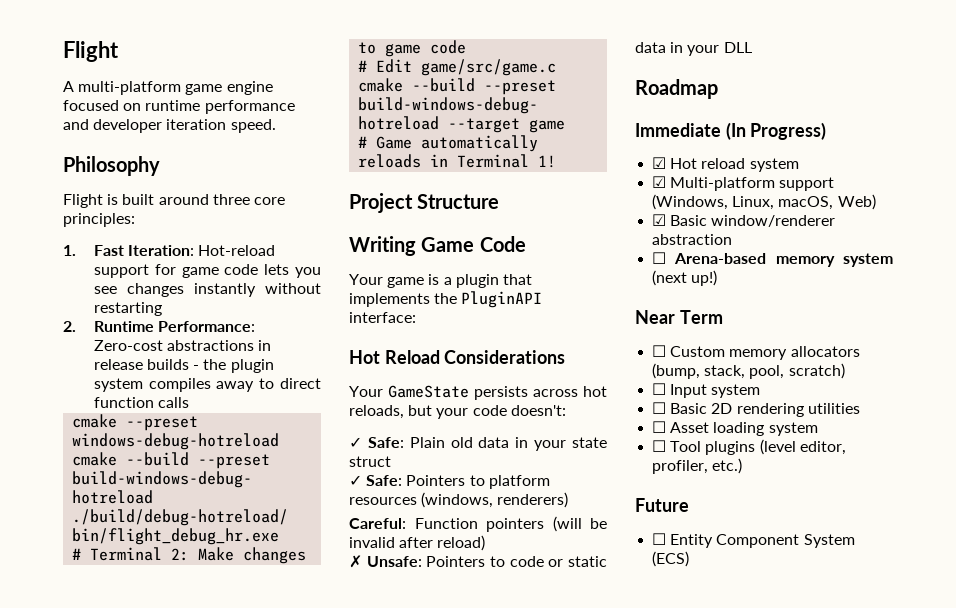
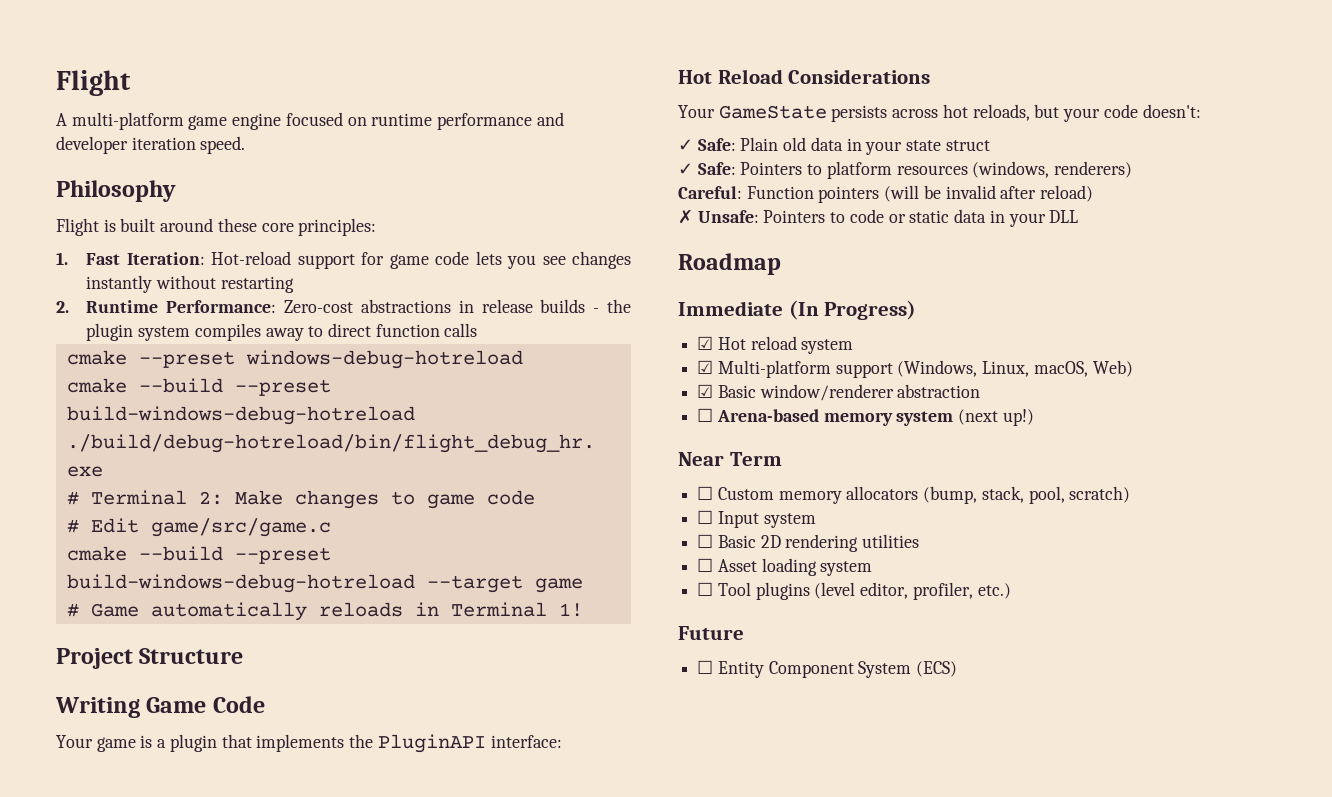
- Flight is built around three core principles:
+ Flight is built around these core principles:

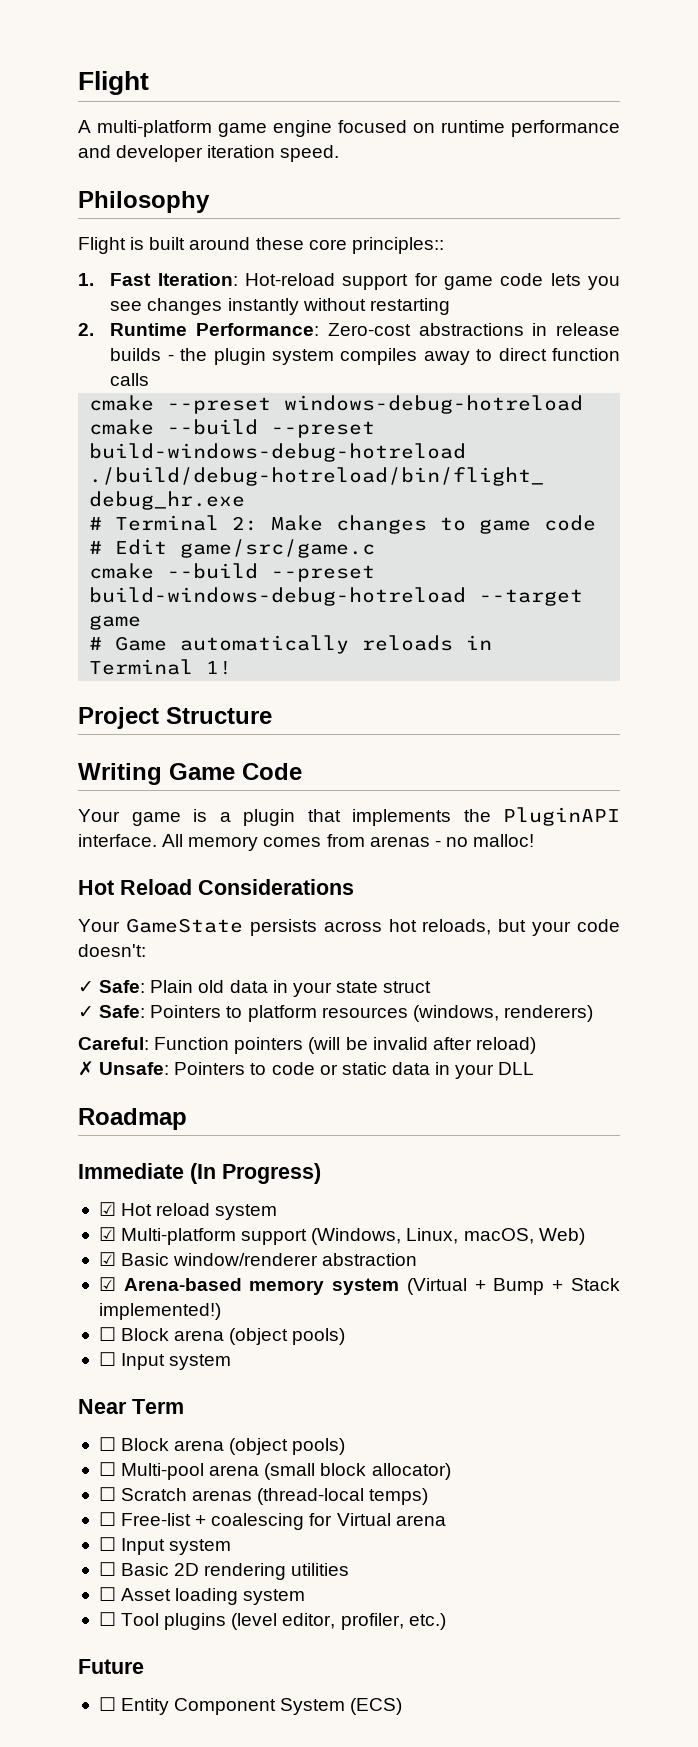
- Flight is built around these core principles:
+ Flight is built around these core principles::
- Your game is a plugin that implements the PluginAPI interface:
+ Your game is a plugin that implements the PluginAPI interface. All memory comes from arenas - no malloc!
- ☐ Arena-based memory system (next up!)
+ ☑ Arena-based memory system (Virtual + Bump + Stack implemented!)
+ ☐ Block arena (object pools)
+ ☐ Input system
  Near Term
- ☐ Custom memory allocators (bump, stack, pool, scratch)
+ ☐ Block arena (object pools)
+ ☐ Multi-pool arena (small block allocator)
+ ☐ Scratch arenas (thread-local temps)
+ ☐ Free-list + coalescing for Virtual arena

